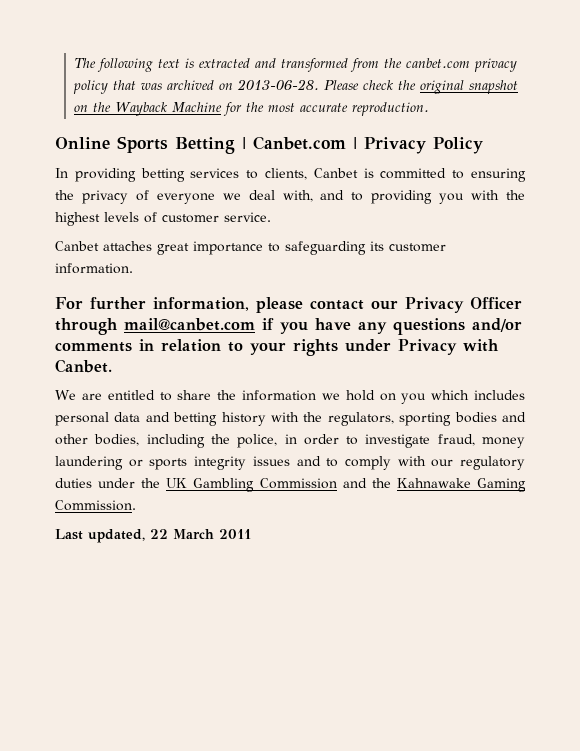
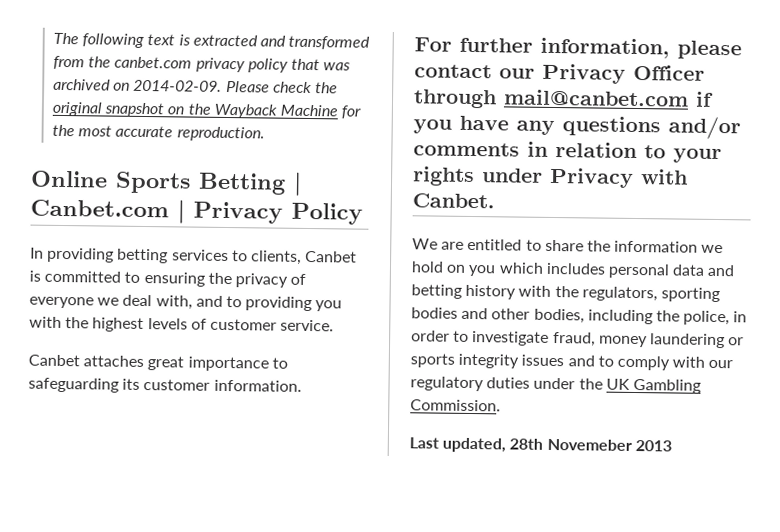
- The following text is extracted and transformed from the canbet.com privacy policy that was archived on 2013-06-28.
+ The following text is extracted and transformed from the canbet.com privacy policy that was archived on 2014-02-09.
- We are entitled to share the information we hold on you which includes personal data and betting history with the regulators, sporting bodies and other bodies, including the police, in order to investigate fraud, money laundering or sports integrity issues and to comply with our regulatory duties under the UK Gambling Commission and the Kahnawake Gaming Commission.
+ We are entitled to share the information we hold on you which includes personal data and betting history with the regulators, sporting bodies and other bodies, including the police, in order to investigate fraud, money laundering or sports integrity issues and to comply with our regulatory duties under the UK Gambling Commission.
- Last updated, 22 March 2011
+ Last updated, 28th Novemeber 2013

